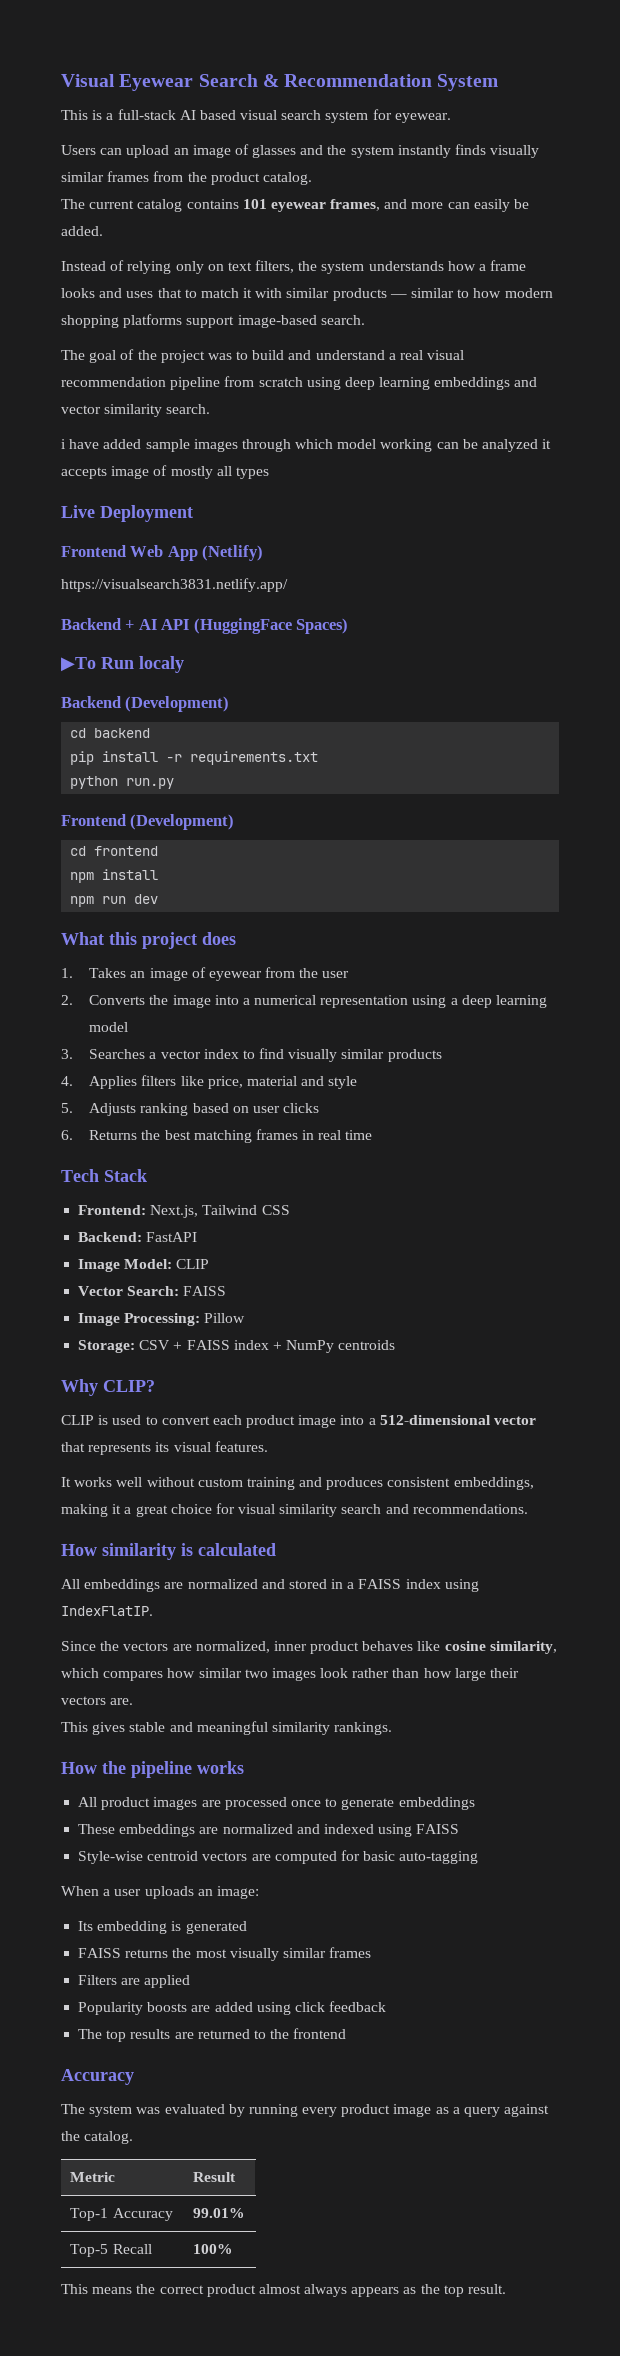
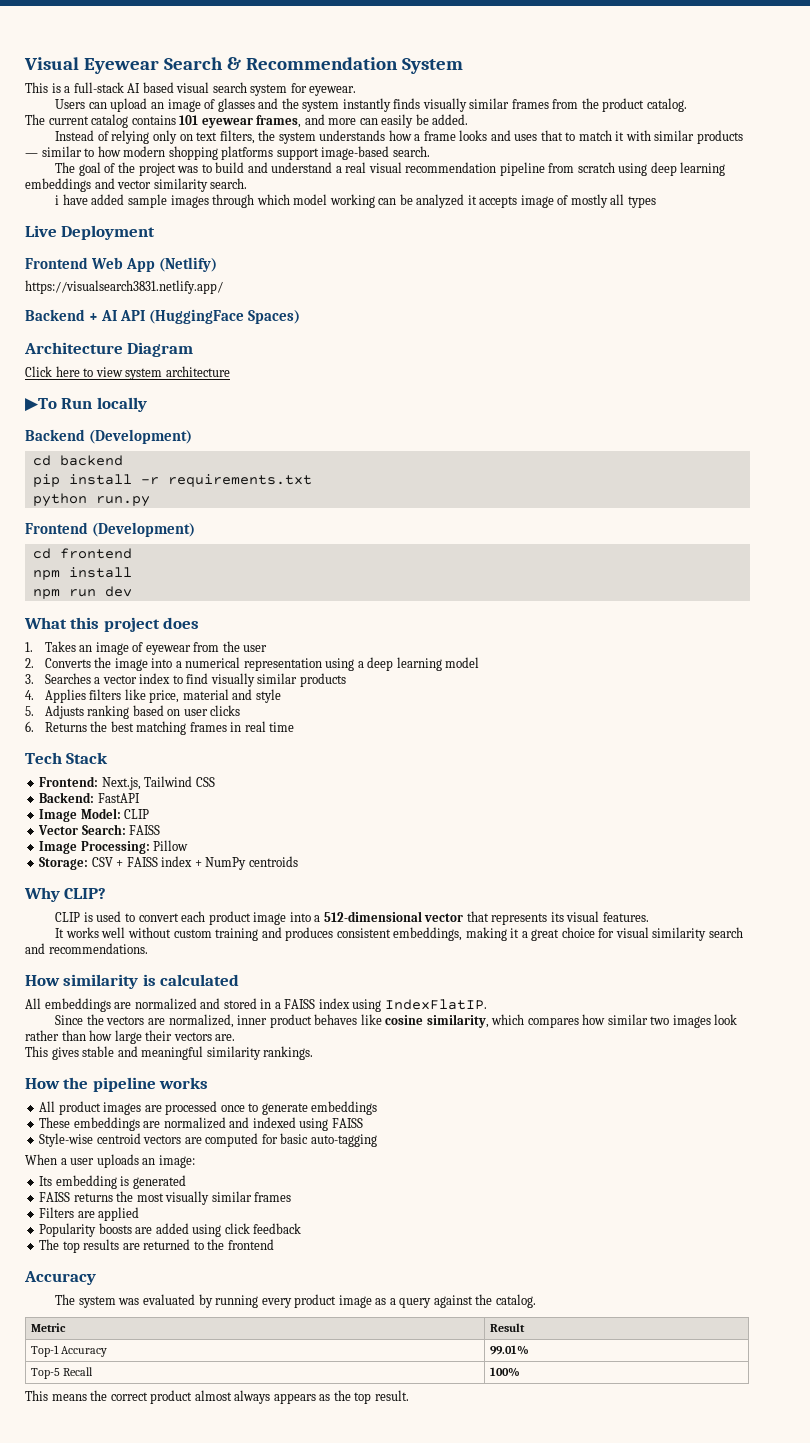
+ Architecture Diagram
+ Click here to view system architecture
- ▶To Run localy
+ ▶To Run locally

